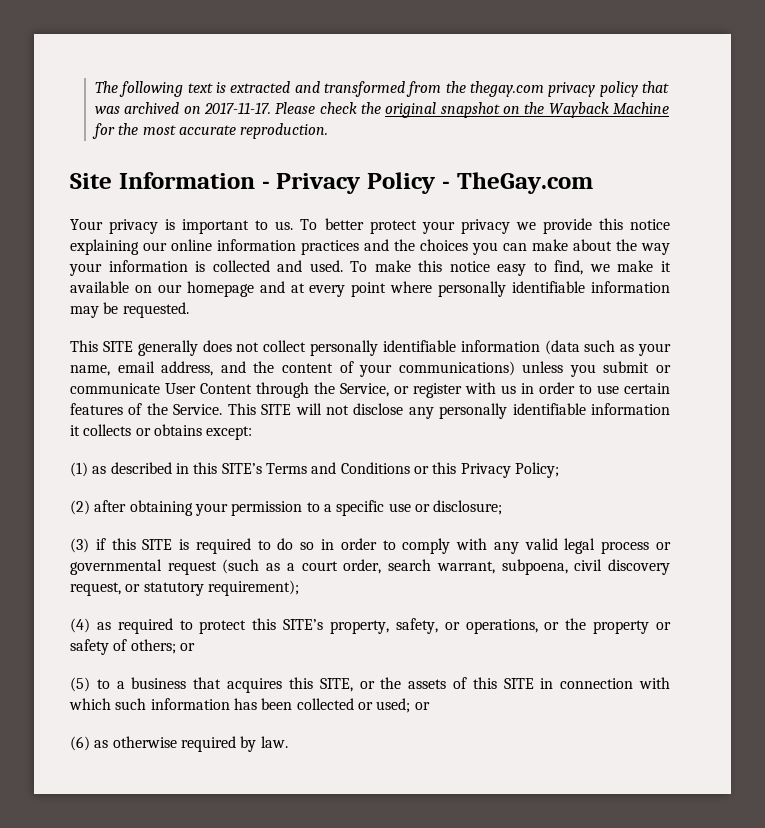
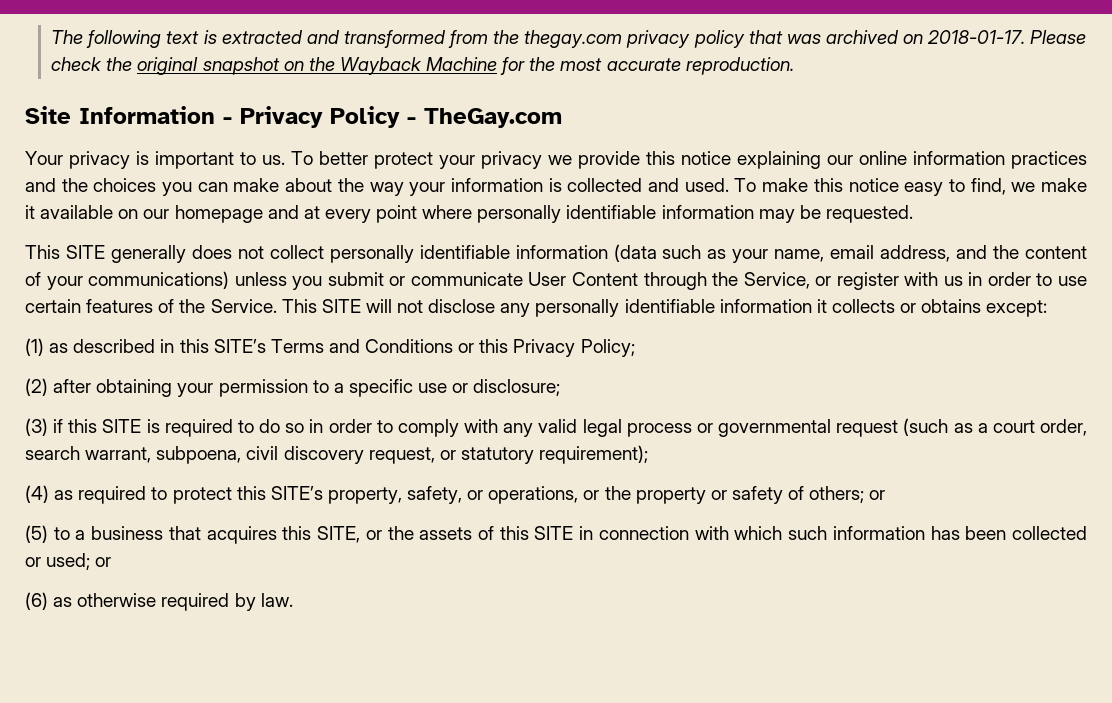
- The following text is extracted and transformed from the thegay.com privacy policy that was archived on 2017-11-17.
+ The following text is extracted and transformed from the thegay.com privacy policy that was archived on 2018-01-17.

